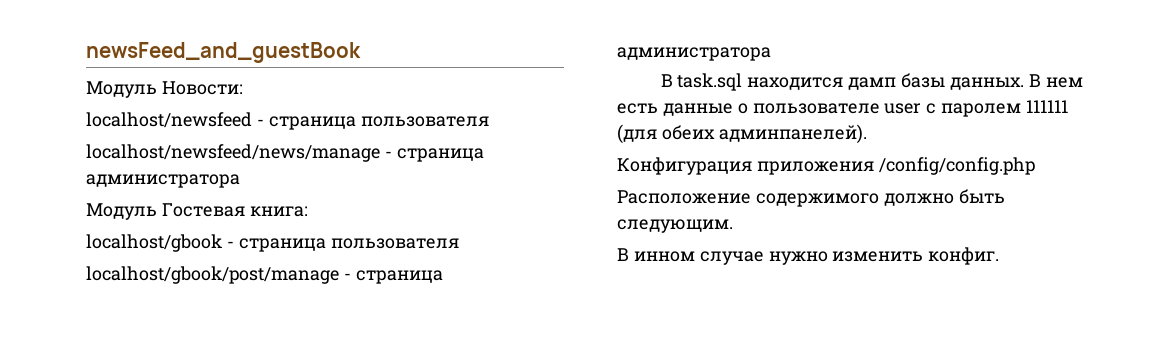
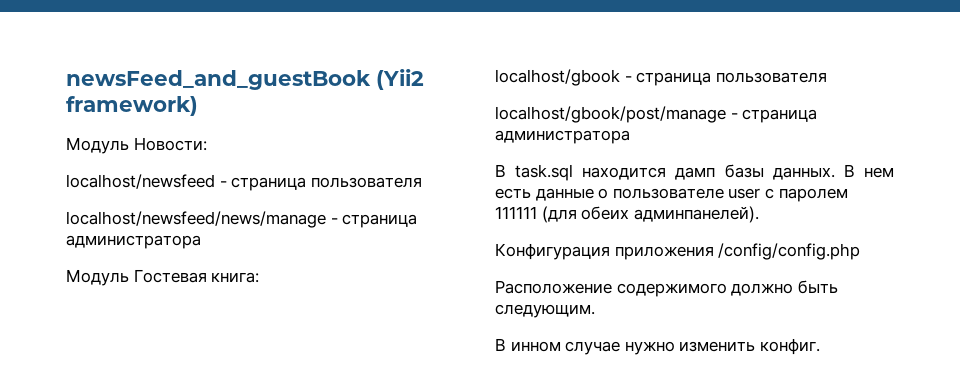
- newsFeed_and_guestBook
+ newsFeed_and_guestBook (Yii2 framework)

